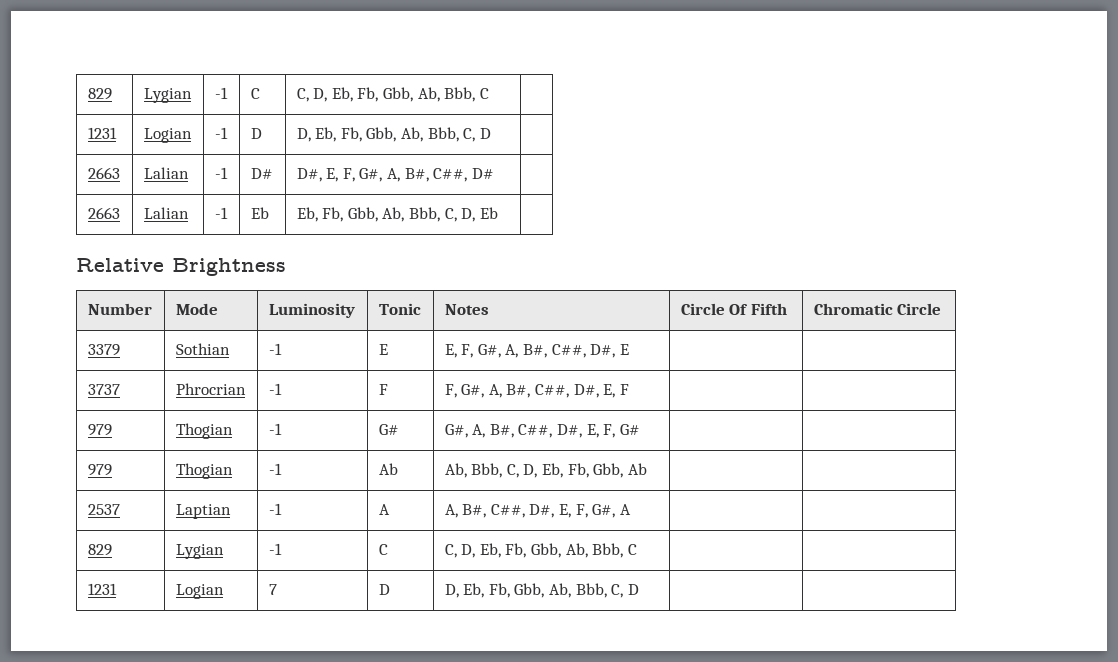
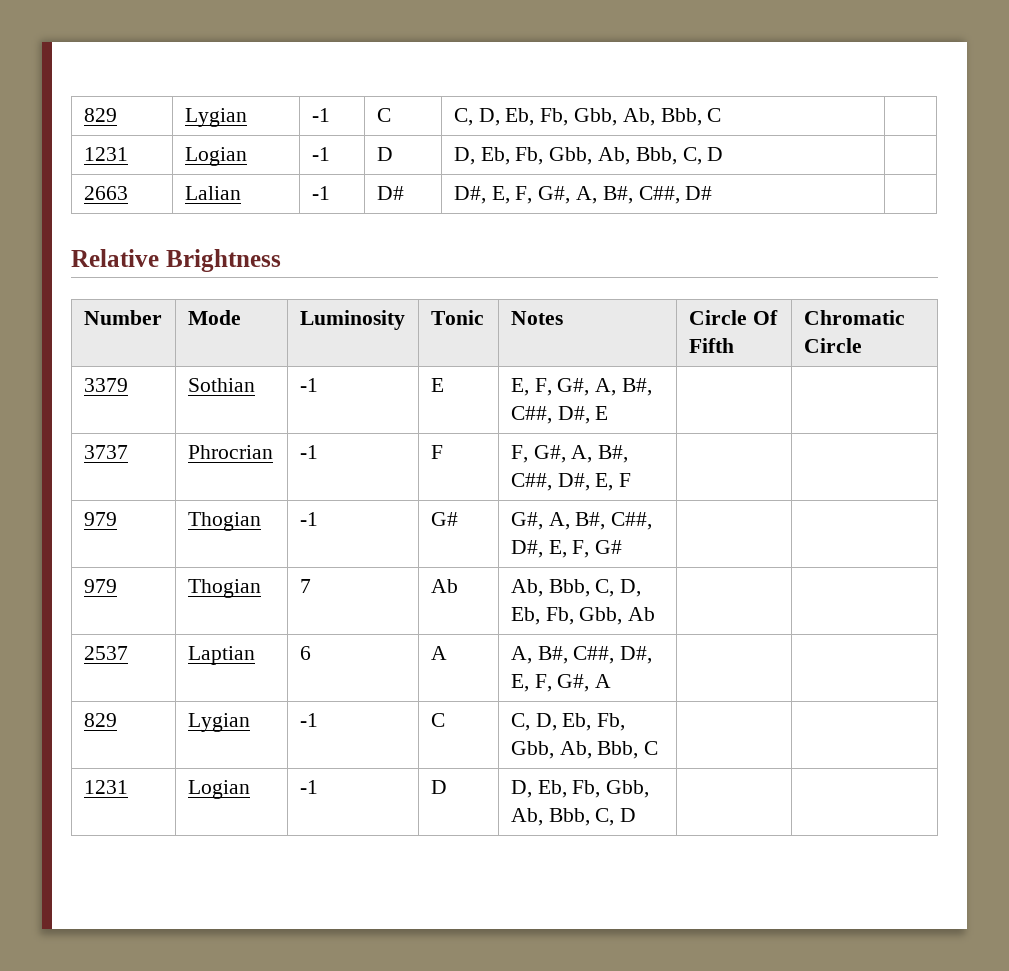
- 2663 | Lalian | -1 | Eb | Eb, Fb, Gbb, Ab, Bbb, C, D, Eb |
- 979 | Thogian | -1 | Ab | Ab, Bbb, C, D, Eb, Fb, Gbb, Ab | |
+ 979 | Thogian | 7 | Ab | Ab, Bbb, C, D, Eb, Fb, Gbb, Ab | |
- 2537 | Laptian | -1 | A | A, B#, C##, D#, E, F, G#, A | |
+ 2537 | Laptian | 6 | A | A, B#, C##, D#, E, F, G#, A | |
- 1231 | Logian | 7 | D | D, Eb, Fb, Gbb, Ab, Bbb, C, D | |
+ 1231 | Logian | -1 | D | D, Eb, Fb, Gbb, Ab, Bbb, C, D | |

